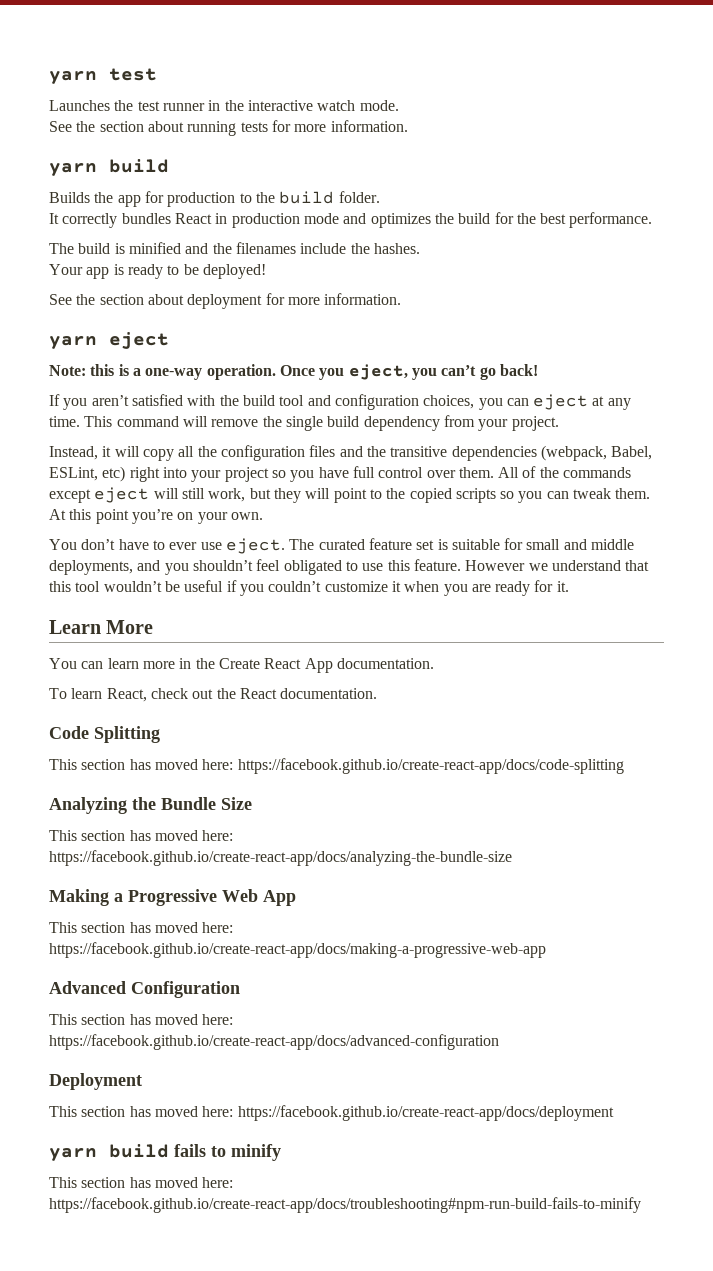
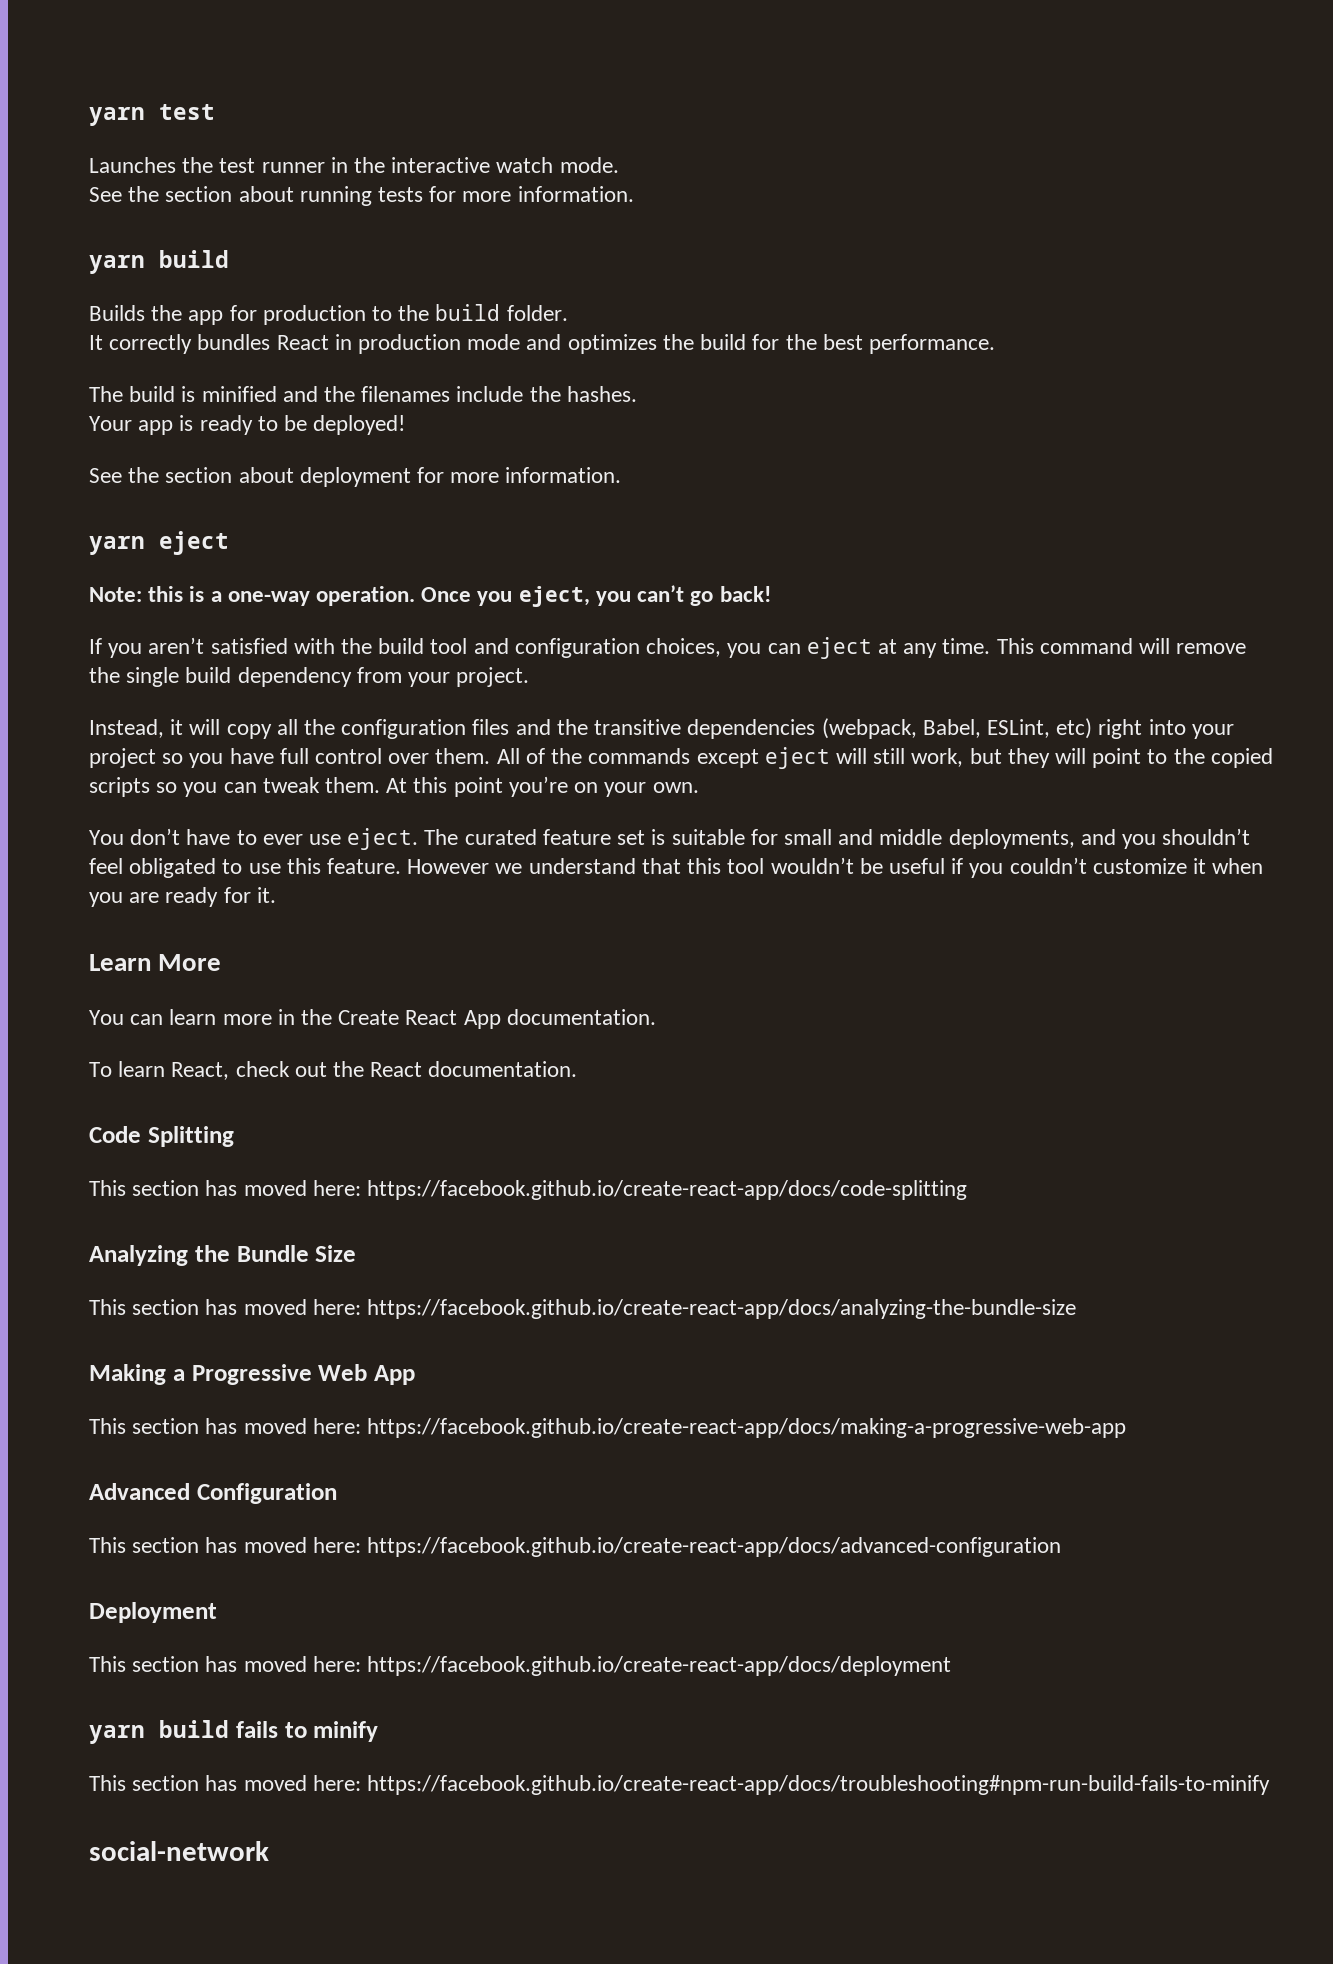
+ social-network

